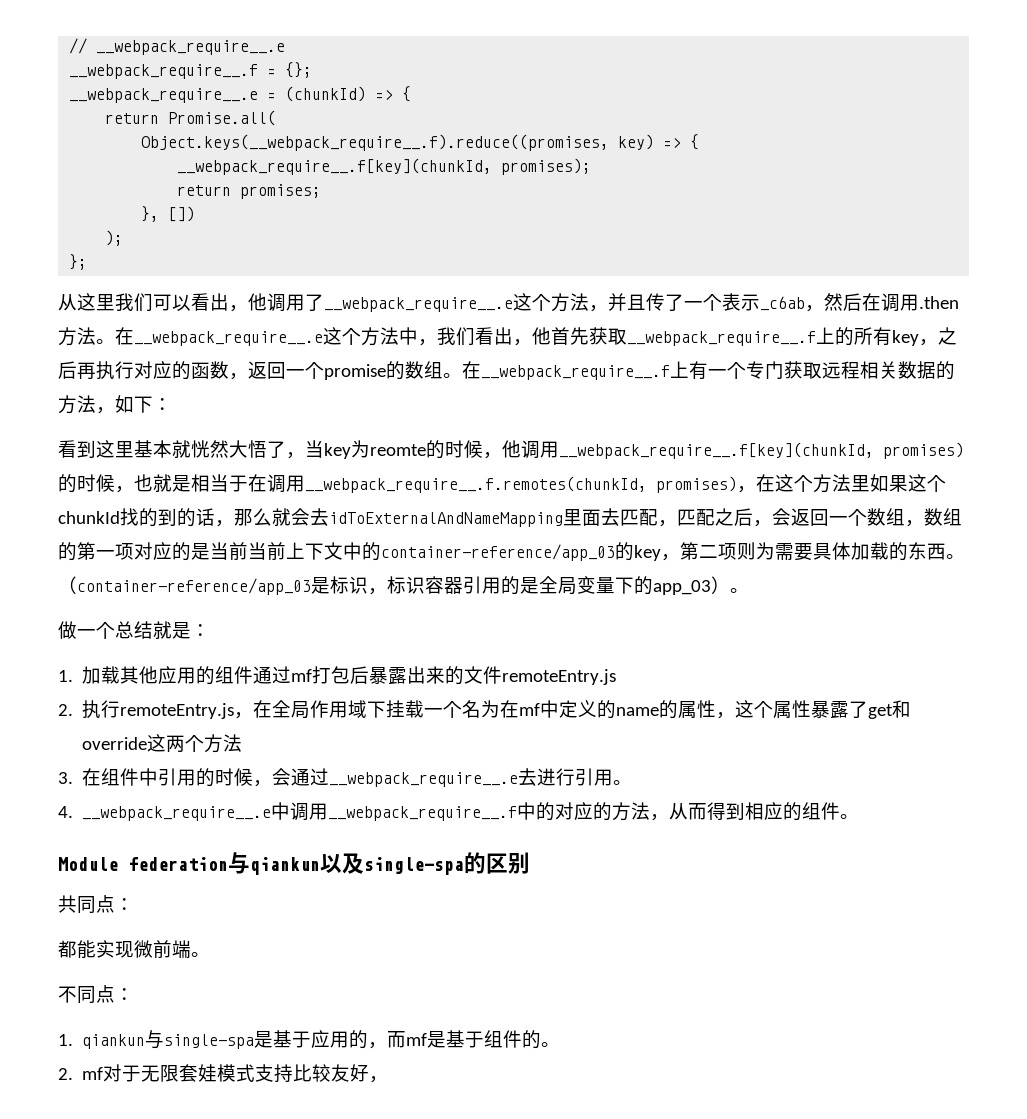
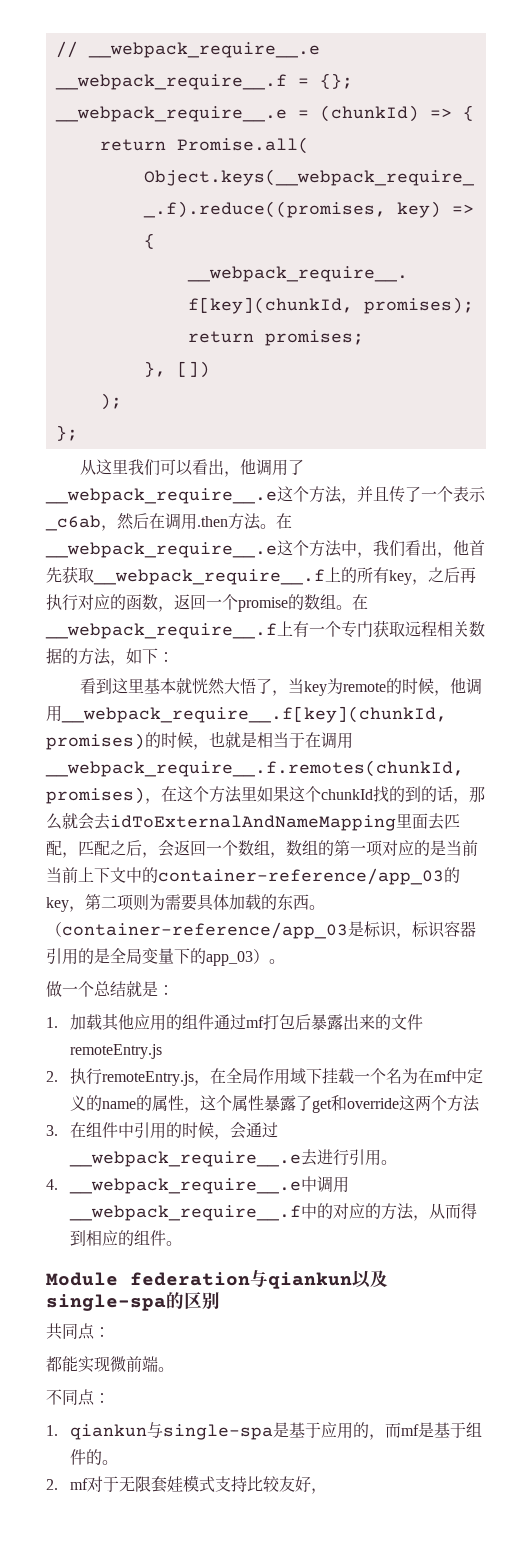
- 看到这里基本就恍然大悟了，当key为reomte的时候，他调用__webpack_require__.f[key](chunkId, promises)的时候，也就是相当于在调用__webpack_require__.f.remotes(chunkId, promises)，在这个方法里如果这个chunkId找的到的话，那么就会去idToExternalAndNameMapping里面去匹配，匹配之后，会返回一个数组，数组的第一项对应的是当前当前上下文中的container-reference/app_03的key，第二项则为需要具体加载的东西。
+ 看到这里基本就恍然大悟了，当key为remote的时候，他调用__webpack_require__.f[key](chunkId, promises)的时候，也就是相当于在调用__webpack_require__.f.remotes(chunkId, promises)，在这个方法里如果这个chunkId找的到的话，那么就会去idToExternalAndNameMapping里面去匹配，匹配之后，会返回一个数组，数组的第一项对应的是当前当前上下文中的container-reference/app_03的key，第二项则为需要具体加载的东西。

